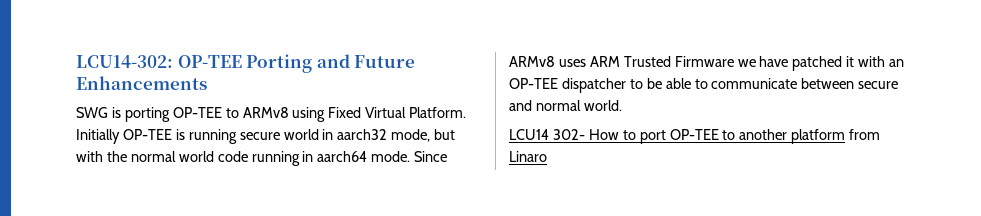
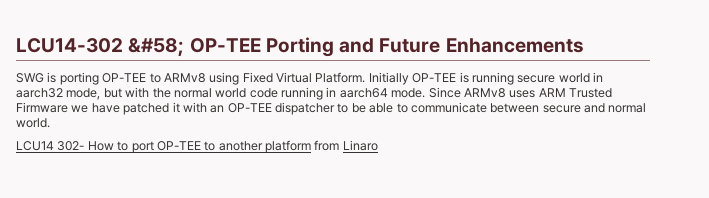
- LCU14-302: OP-TEE Porting and Future Enhancements
+ LCU14-302 &#58; OP-TEE Porting and Future Enhancements

